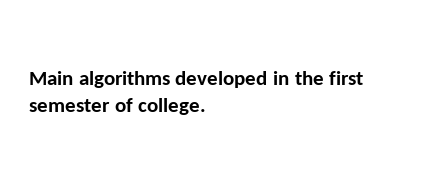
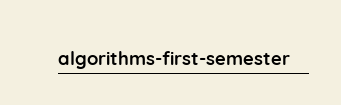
- Main algorithms developed in the first semester of college.
+ algorithms-first-semester

